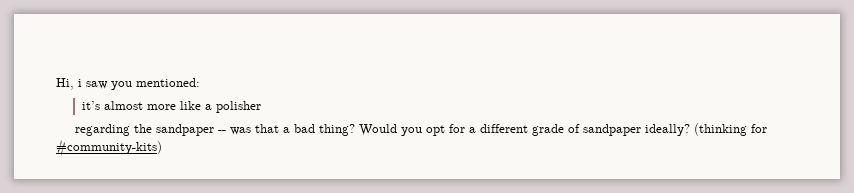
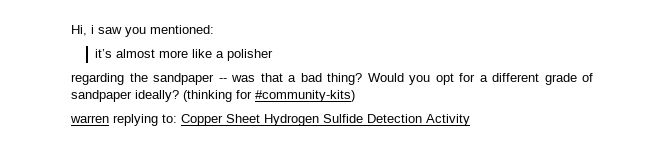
+ warren replying to: Copper Sheet Hydrogen Sulfide Detection Activity

